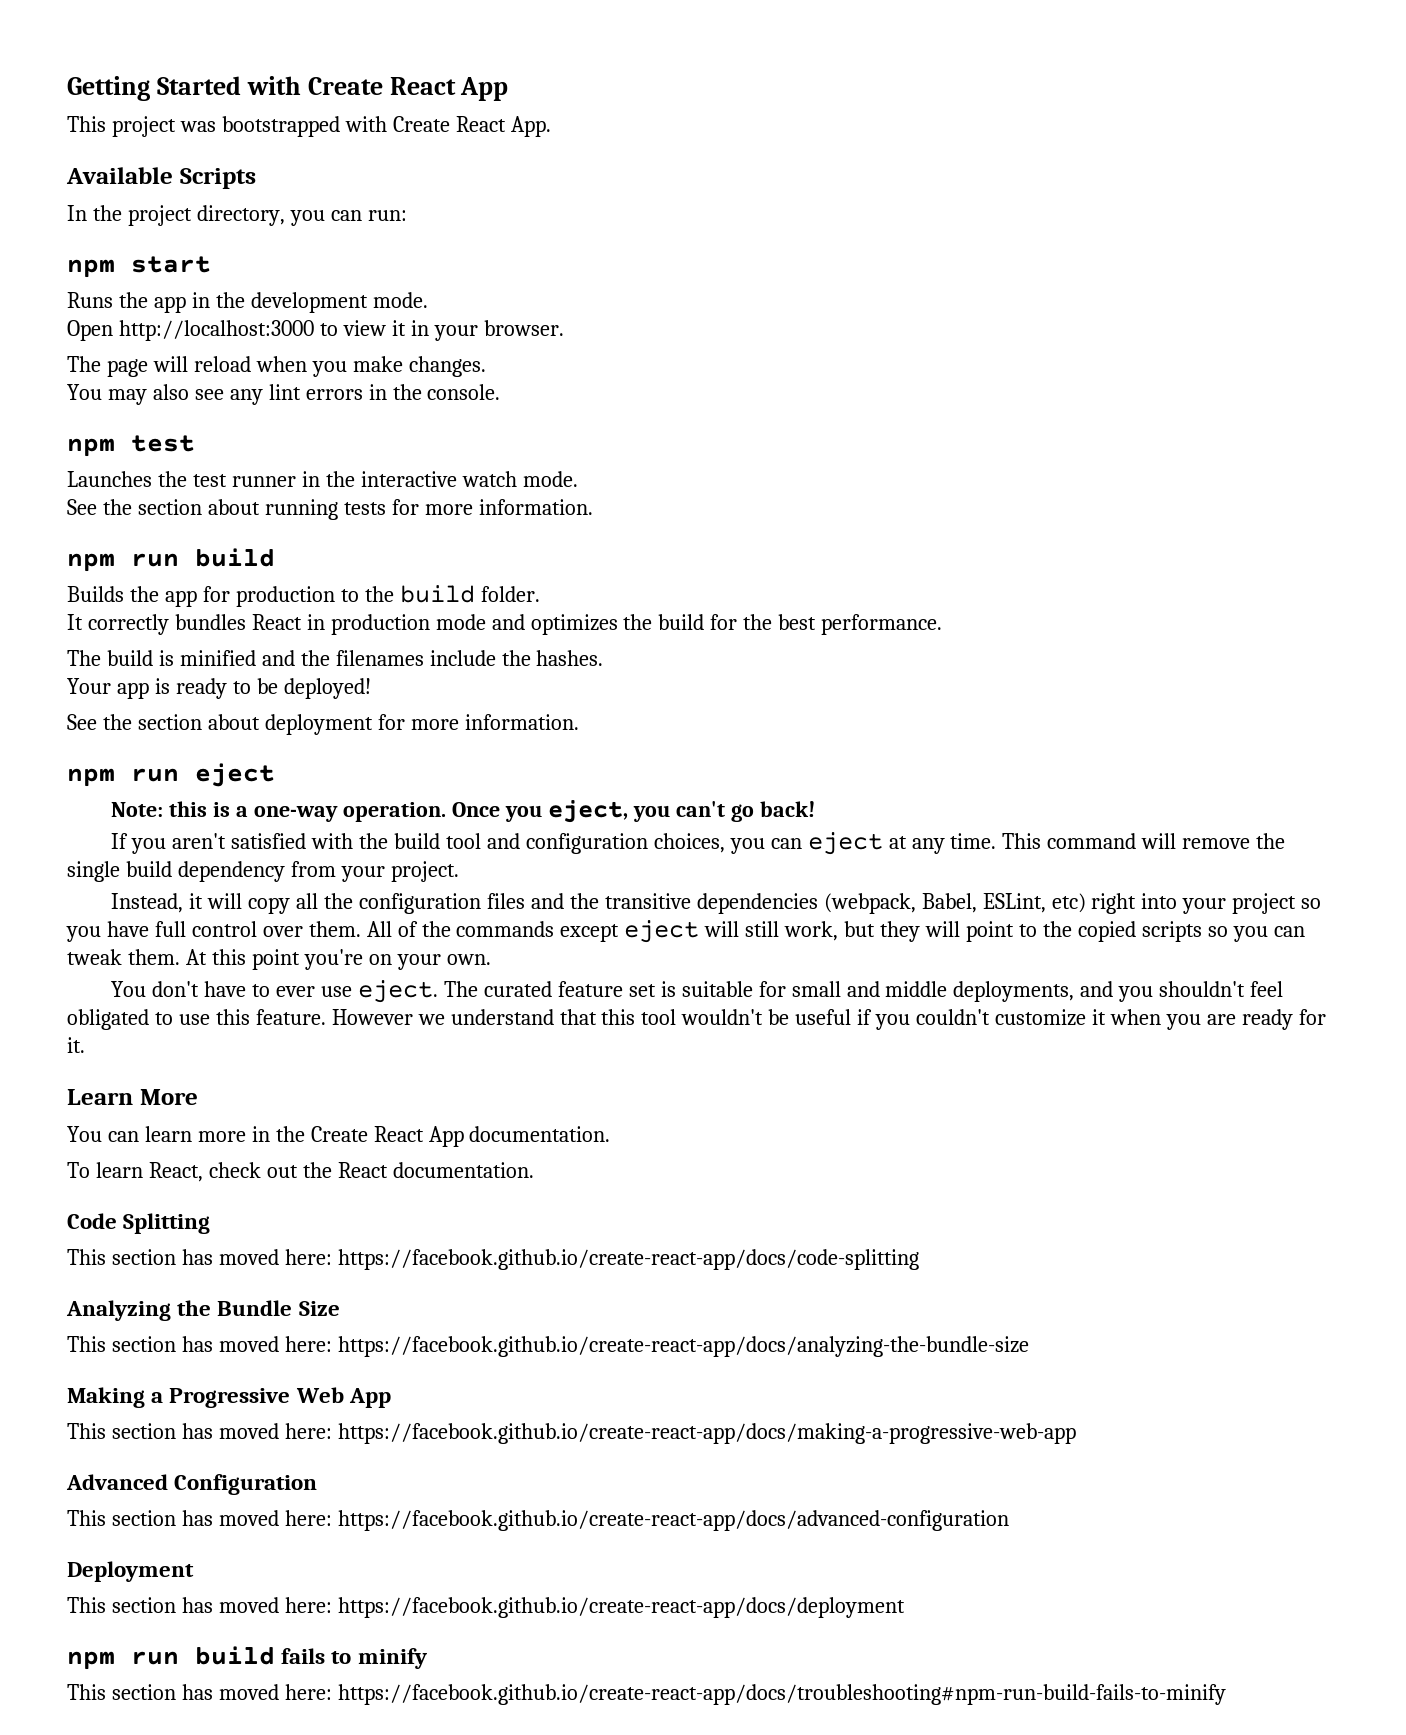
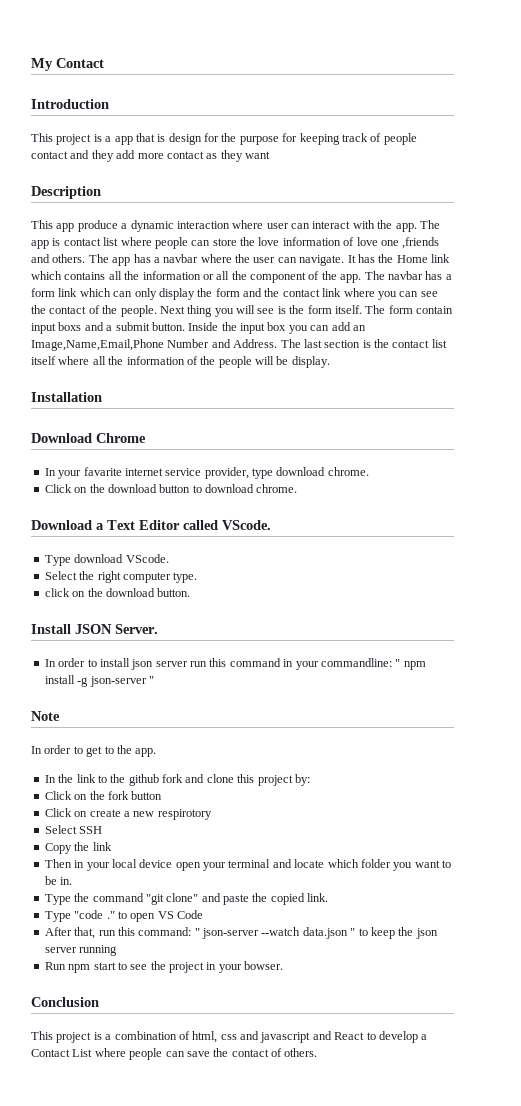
- Getting Started with Create React App
- This project was bootstrapped with Create React App.
- Available Scripts
- In the project directory, you can run:
- npm start
- Runs the app in the development mode.
- Open http://localhost:3000 to view it in your browser.
- The page will reload when you make changes.
- You may also see any lint errors in the console.
- npm test
- Launches the test runner in the interactive watch mode.
- See the section about running tests for more information.
- npm run build
- Builds the app for production to the build folder.
- It correctly bundles React in production mode and optimizes the build for the best performance.
- The build is minified and the filenames include the hashes.
- Your app is ready to be deployed!
- See the section about deployment for more information.
- npm run eject
- Note: this is a one-way operation. Once you eject, you can't go back!
- If you aren't satisfied with the build tool and configuration choices, you can eject at any time. This command will remove the single build dependency from your project.
- Instead, it will copy all the configuration files and the transitive dependencies (webpack, Babel, ESLint, etc) right into your project so you have full control over them. All of the commands except eject will still work, but they will point to the copied scripts so you can tweak them. At this point you're on your own.
- You don't have to ever use eject. The curated feature set is suitable for small and middle deployments, and you shouldn't feel obligated to use this feature. However we understand that this tool wouldn't be useful if you couldn't customize it when you are ready for it.
- Learn More
- You can learn more in the Create React App documentation.
- To learn React, check out the React documentation.
- Code Splitting
- This section has moved here: https://facebook.github.io/create-react-app/docs/code-splitting
- Analyzing the Bundle Size
- This section has moved here: https://facebook.github.io/create-react-app/docs/analyzing-the-bundle-size
- Making a Progressive Web App
- This section has moved here: https://facebook.github.io/create-react-app/docs/making-a-progressive-web-app
- Advanced Configuration
- This section has moved here: https://facebook.github.io/create-react-app/docs/advanced-configuration
- Deployment
- This section has moved here: https://facebook.github.io/create-react-app/docs/deployment
- npm run build fails to minify
- This section has moved here: https://facebook.github.io/create-react-app/docs/troubleshooting#npm-run-build-fails-to-minify
+ My Contact
+ Introduction
+ This project is a app that is design for the purpose for keeping track of people contact and they add more contact as they want
+ Description
+ This app produce a dynamic interaction where user can interact with the app. The app is contact list where people can store the love information of love one ,friends and others. The app has a navbar where the user can navigate. It has the Home link which contains all the information or all the component of the app. The navbar has a form link which can only display the form and the contact link where you can see the contact of the people. Next thing you will see is the form itself. The form contain input boxs and a submit button. Inside the input box you can add an Image,Name,Email,Phone Number and Address. The last section is the contact list itself where all the information of the people will be display.
+ Installation
+ Download Chrome
+ In your favarite internet service provider, type download chrome.
+ Click on the download button to download chrome.
+ Download a Text Editor called VScode.
+ Type download VScode.
+ Select the right computer type.
+ click on the download button.
+ Install JSON Server.
+ In order to install json server run this command in your commandline: " npm install -g json-server "
+ Note
+ In order to get to the app.
+ In the link to the github fork and clone this project by:
+ Click on the fork button
+ Click on create a new respirotory
+ Select SSH
+ Copy the link
+ Then in your local device open your terminal and locate which folder you want to be in.
+ Type the command "git clone" and paste the copied link.
+ Type "code ." to open VS Code
+ After that, run this command: " json-server --watch data.json " to keep the json server running
+ Run npm start to see the project in your bowser.
+ Conclusion
+ This project is a combination of html, css and javascript and React to develop a Contact List where people can save the contact of others.

